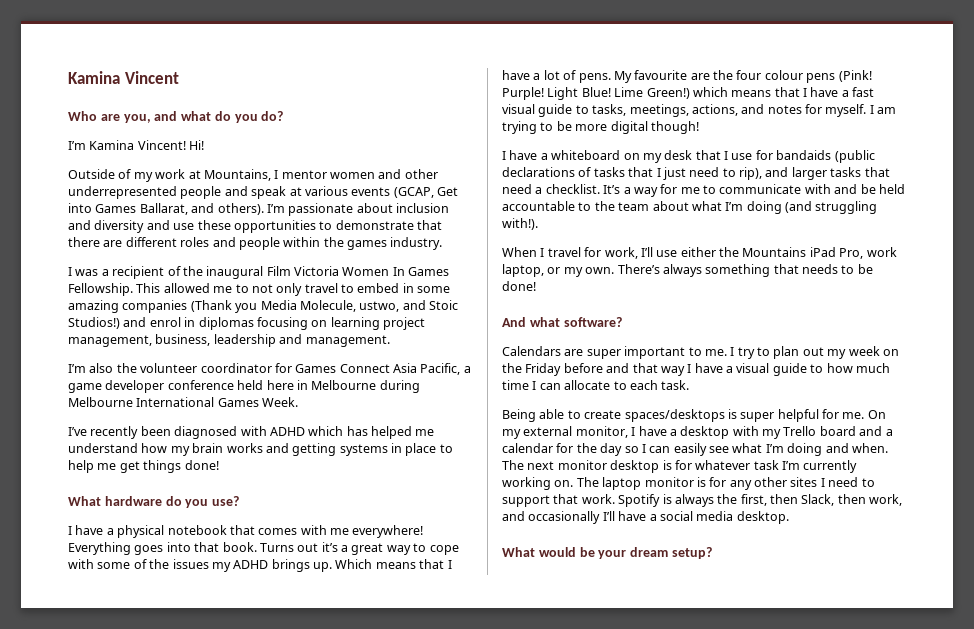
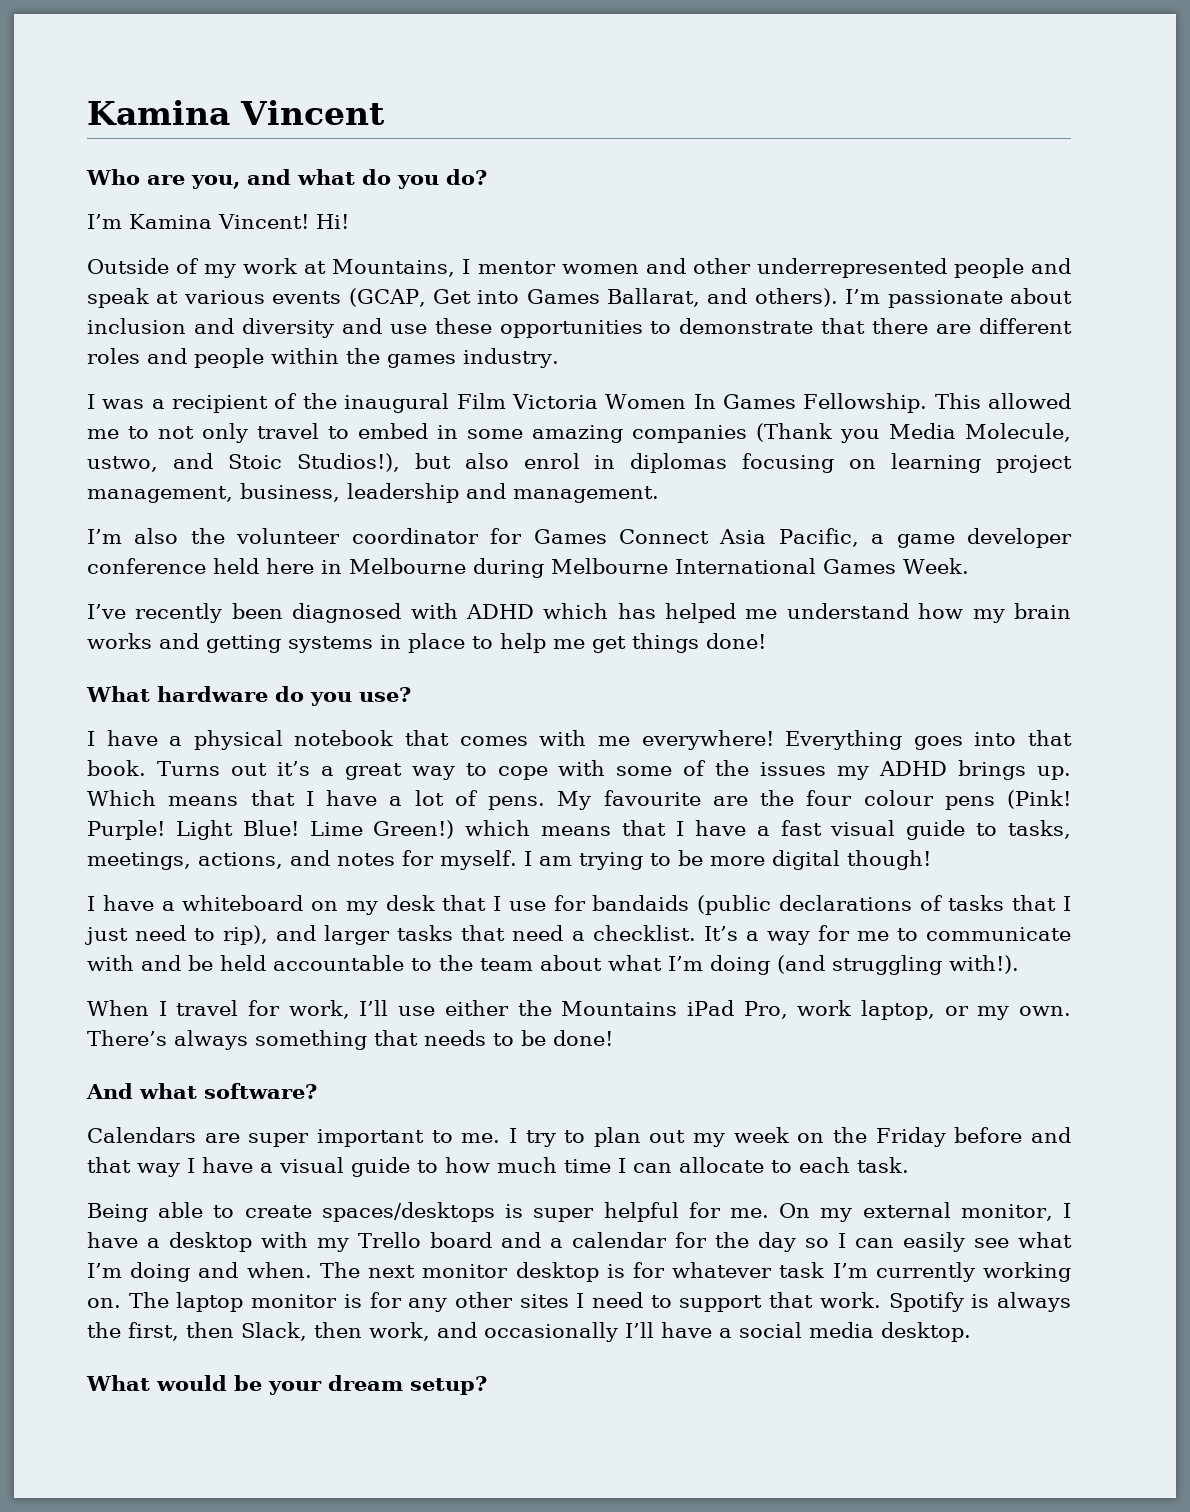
- This allowed me to not only travel to embed in some amazing companies (Thank you Media Molecule, ustwo, and Stoic Studios!) and enrol in diplomas focusing on learning project management, business, leadership and management.
+ This allowed me to not only travel to embed in some amazing companies (Thank you Media Molecule, ustwo, and Stoic Studios!), but also enrol in diplomas focusing on learning project management, business, leadership and management.

